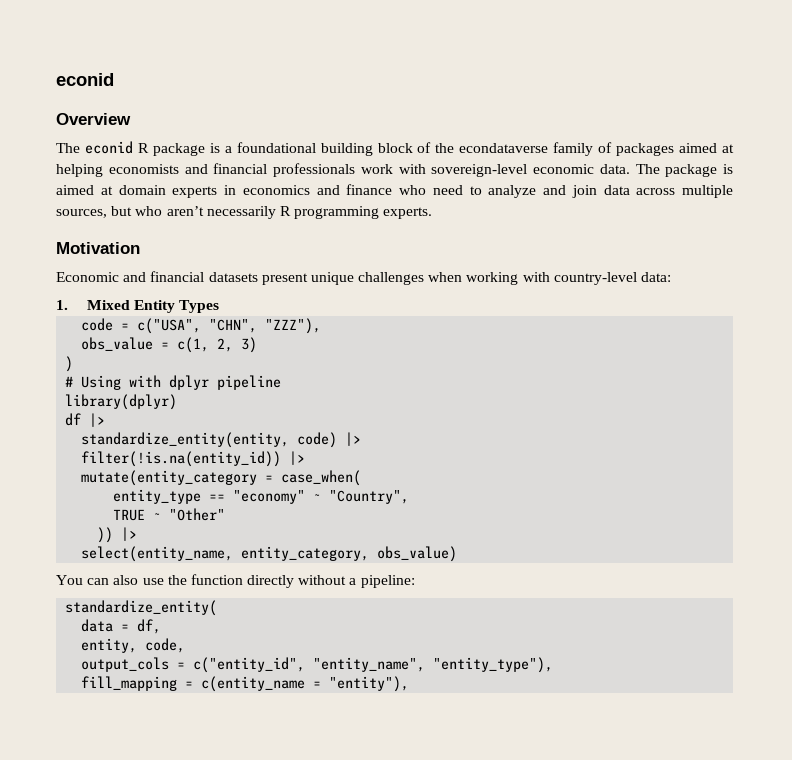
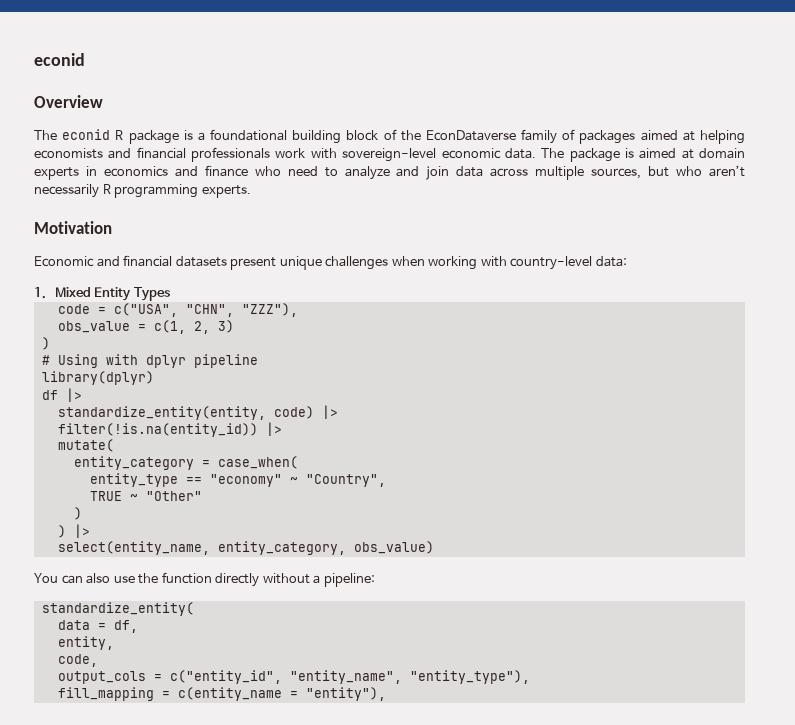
- The econid R package is a foundational building block of the econdataverse family of packages aimed at helping economists and financial professionals work with sovereign-level economic data.
+ The econid R package is a foundational building block of the EconDataverse family of packages aimed at helping economists and financial professionals work with sovereign-level economic data.
- mutate(entity_category = case_when(
+ mutate(
+ entity_category = case_when(
  TRUE ~ "Other"
- )) |>
+ )
+ ) |>
- entity, code,
+ entity,
+ code,

